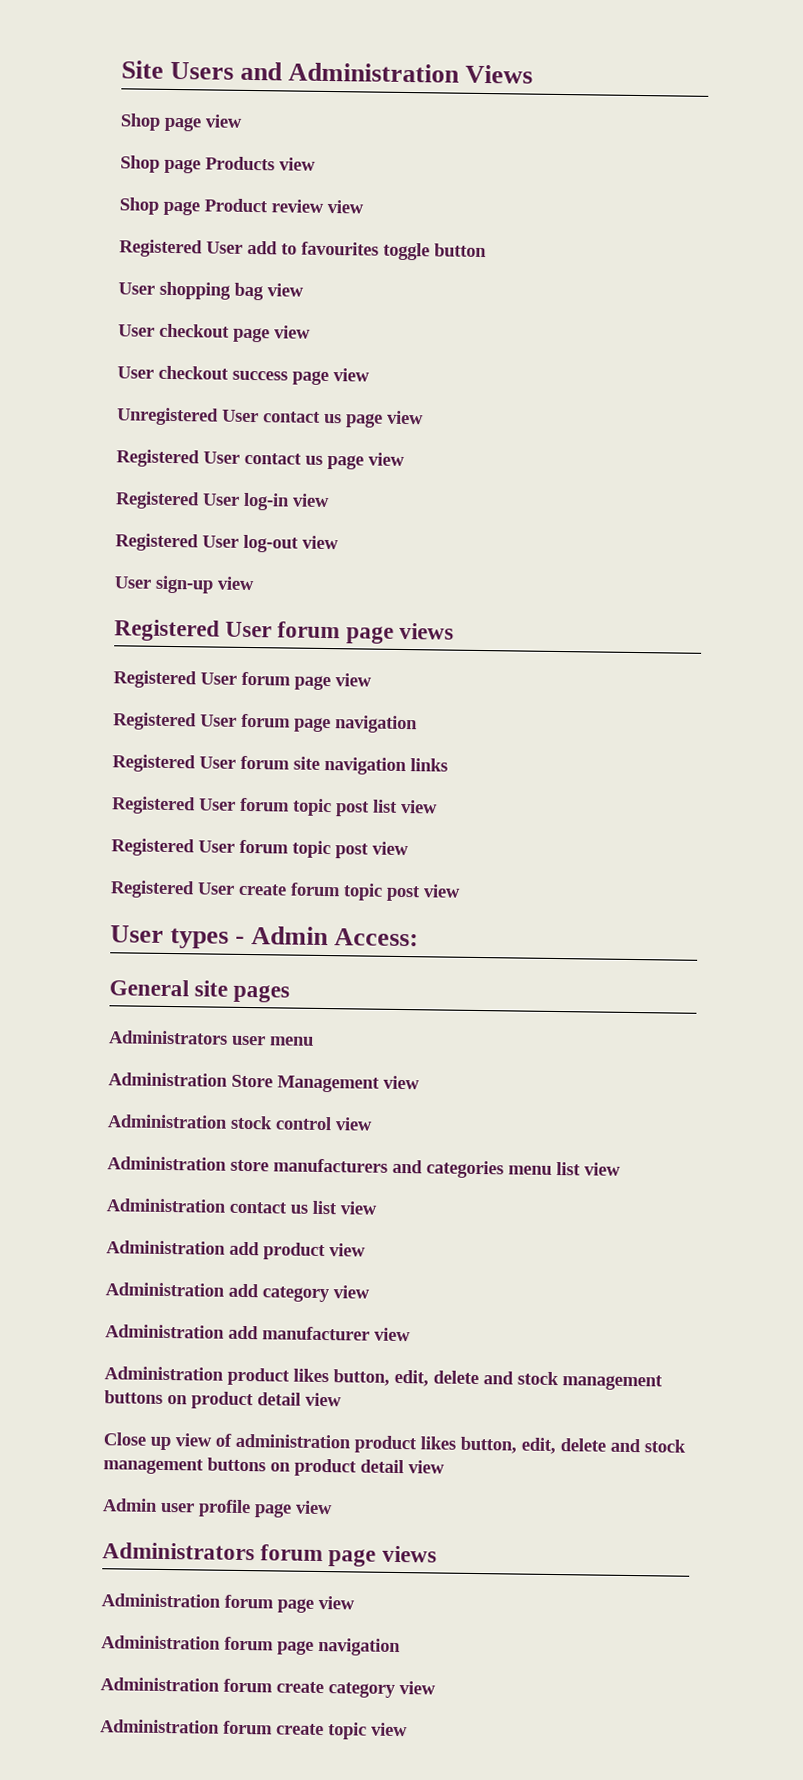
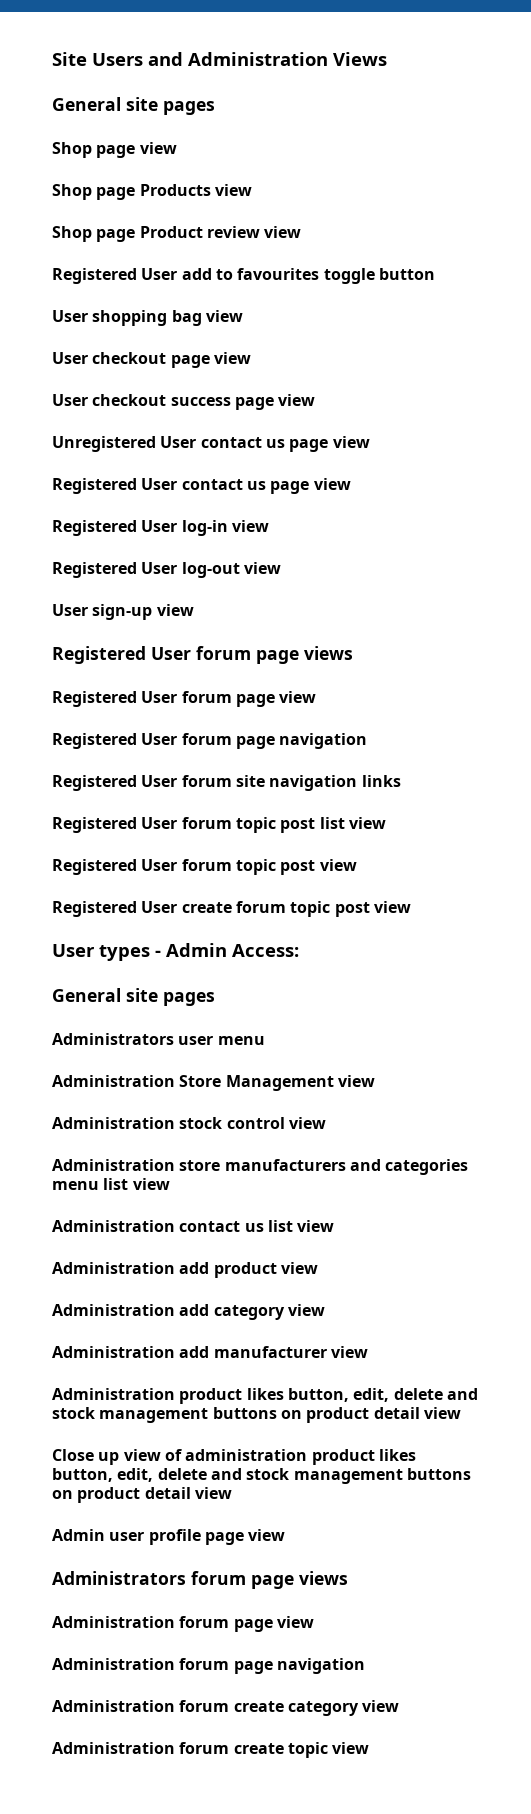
  Site Users and Administration Views
+ General site pages

